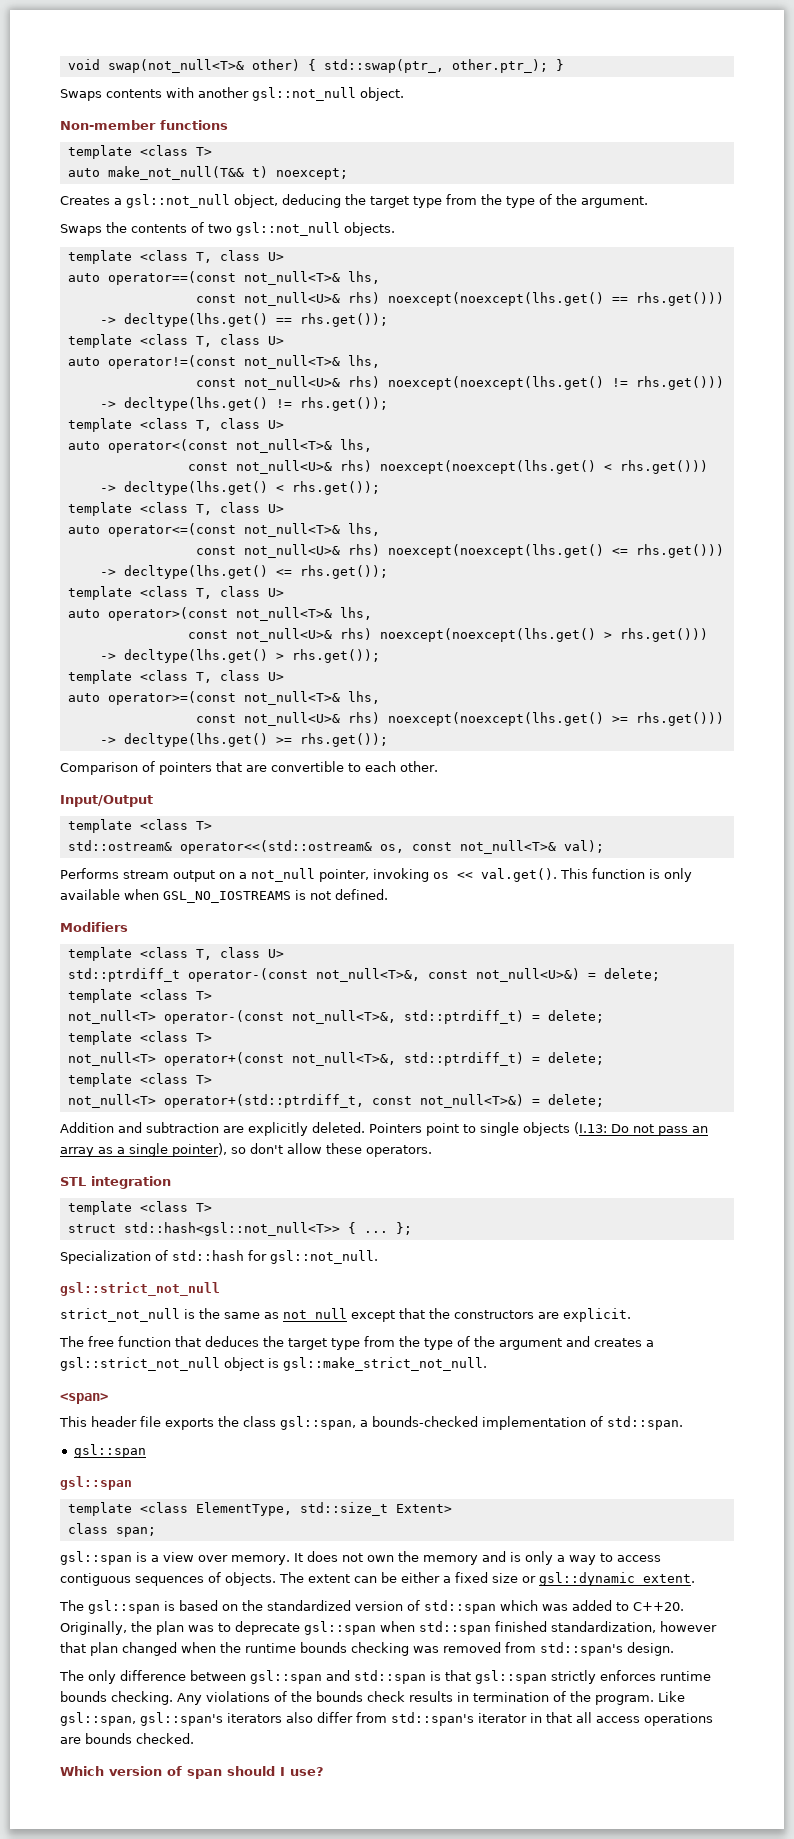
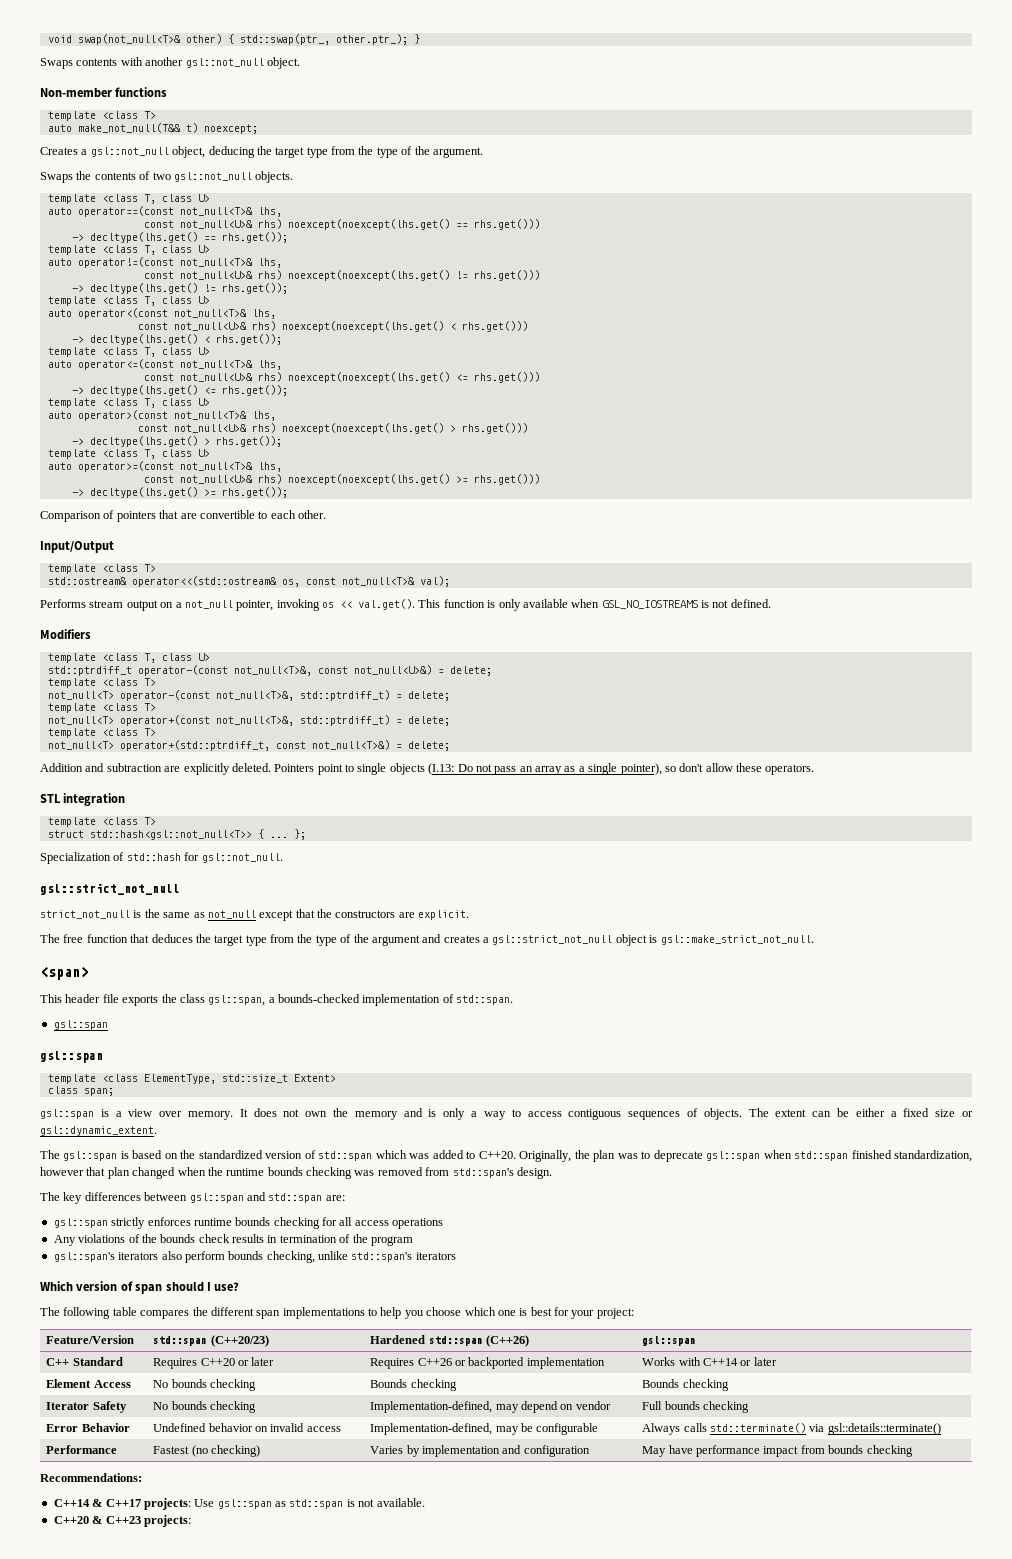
- The only difference between gsl::span and std::span is that gsl::span strictly enforces runtime bounds checking. Any violations of the bounds check results in termination of the program. Like gsl::span, gsl::span's iterators also differ from std::span's iterator in that all access operations are bounds checked.
+ The key differences between gsl::span and std::span are:
+ gsl::span strictly enforces runtime bounds checking for all access operations
+ Any violations of the bounds check results in termination of the program
+ gsl::span's iterators also perform bounds checking, unlike std::span's iterators
+ The following table compares the different span implementations to help you choose which one is best for your project:
+ Feature/Version | std::span (C++20/23) | Hardened std::span (C++26) | gsl::span
+ C++ Standard | Requires C++20 or later | Requires C++26 or backported implementation | Works with C++14 or later
+ Element Access | No bounds checking | Bounds checking | Bounds checking
+ Iterator Safety | No bounds checking | Implementation-defined, may depend on vendor | Full bounds checking
+ Error Behavior | Undefined behavior on invalid access | Implementation-defined, may be configurable | Always calls std::terminate() via gsl::details::terminate()
+ Performance | Fastest (no checking) | Varies by implementation and configuration | May have performance impact from bounds checking
+ Recommendations:
+ C++14 & C++17 projects: Use gsl::span as std::span is not available.
+ C++20 & C++23 projects:

